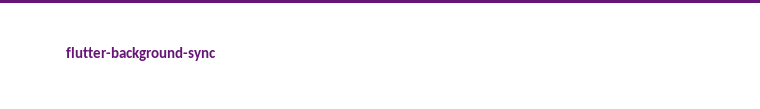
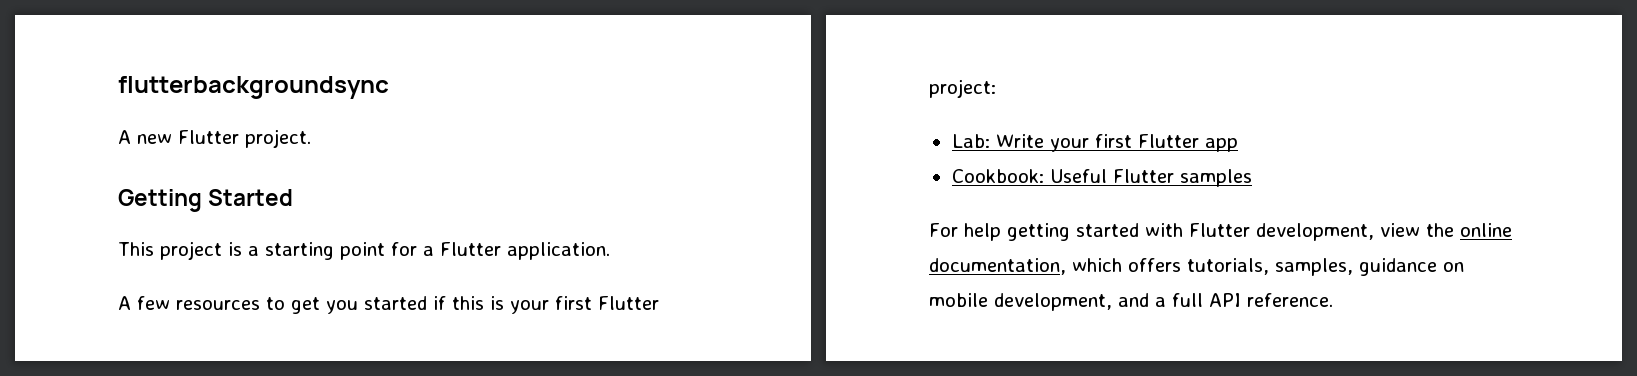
- flutter-background-sync
+ flutterbackgroundsync
+ A new Flutter project.
+ Getting Started
+ This project is a starting point for a Flutter application.
+ A few resources to get you started if this is your first Flutter project:
+ Lab: Write your first Flutter app
+ Cookbook: Useful Flutter samples
+ For help getting started with Flutter development, view the online documentation, which offers tutorials, samples, guidance on mobile development, and a full API reference.

